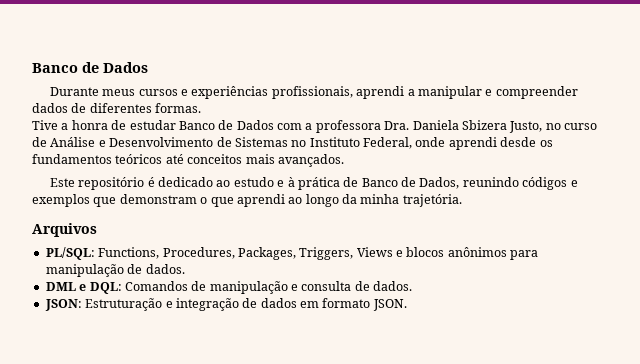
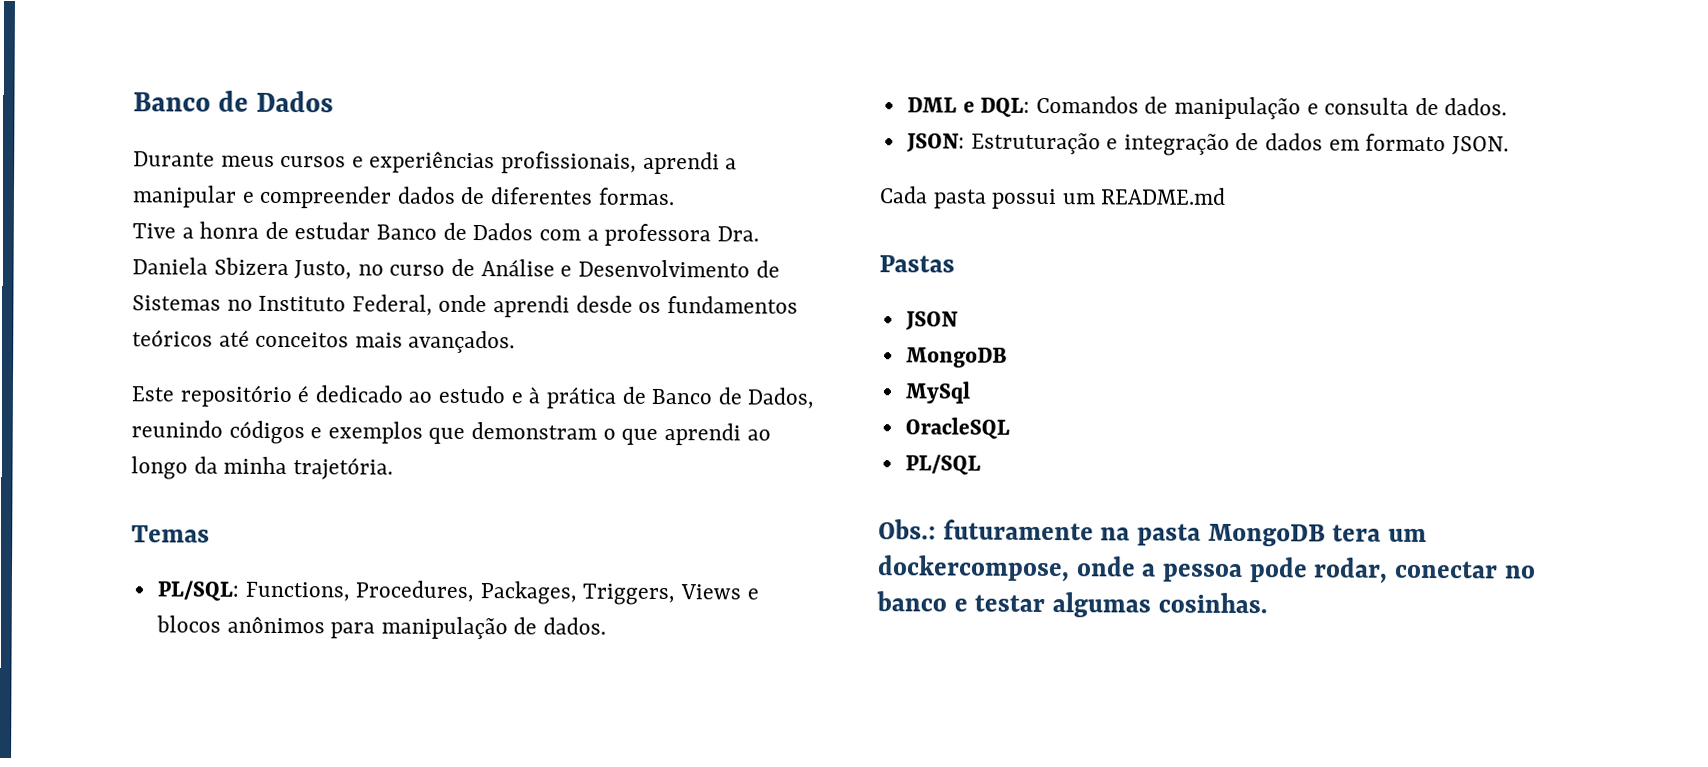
- Arquivos
+ Temas
+ Cada pasta possui um README.md
+ Pastas
+ JSON
+ MongoDB
+ MySql
+ OracleSQL
+ PL/SQL
+ Obs.: futuramente na pasta MongoDB tera um dockercompose, onde a pessoa pode rodar, conectar no banco e testar algumas cosinhas.

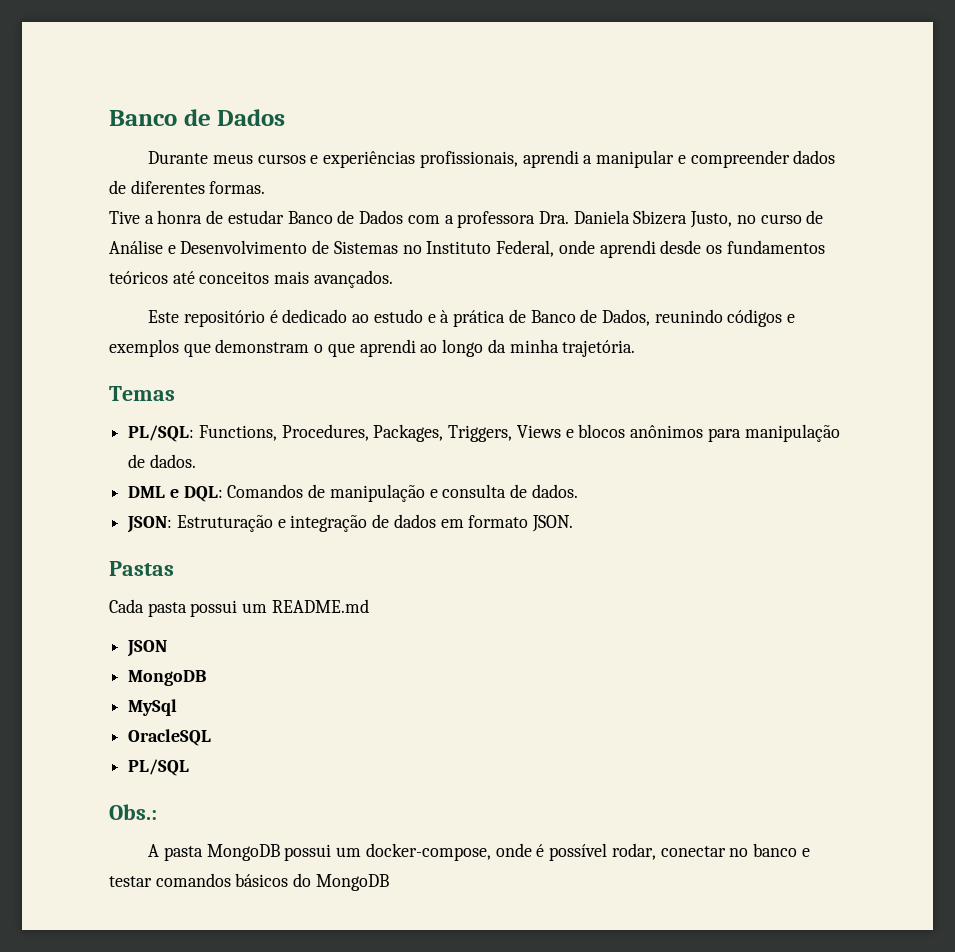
+ Pastas
- Pastas
- Obs.: futuramente na pasta MongoDB tera um dockercompose, onde a pessoa pode rodar, conectar no banco e testar algumas cosinhas.
+ Obs.:
+ A pasta MongoDB possui um docker-compose, onde é possível rodar, conectar no banco e testar comandos básicos do MongoDB

